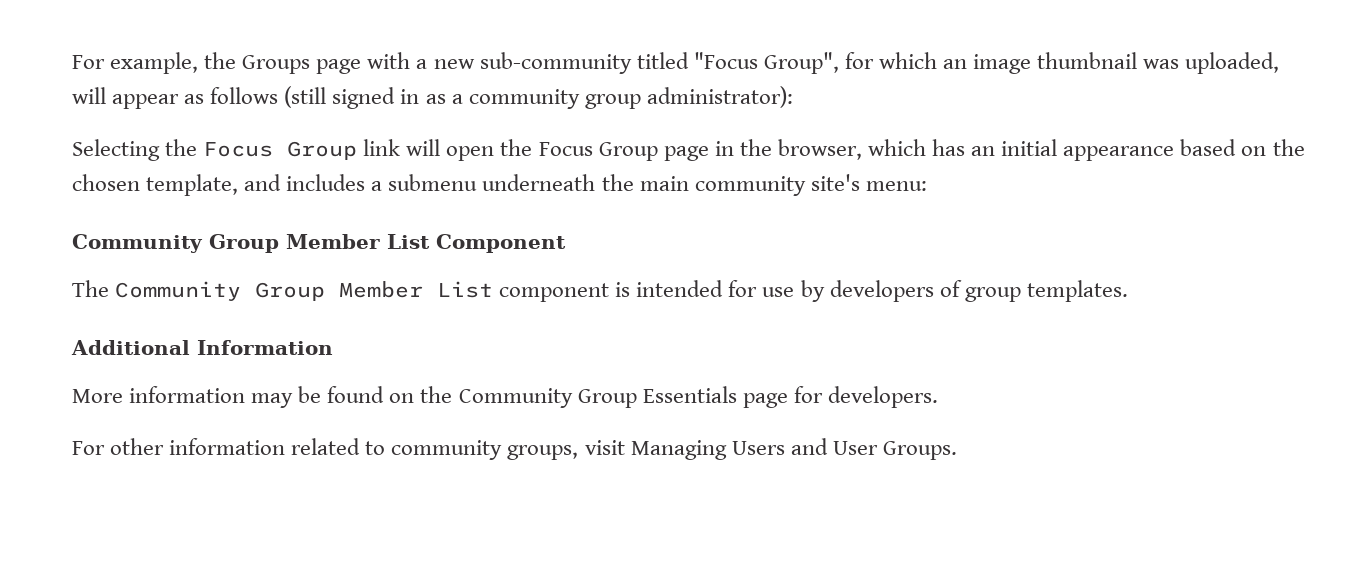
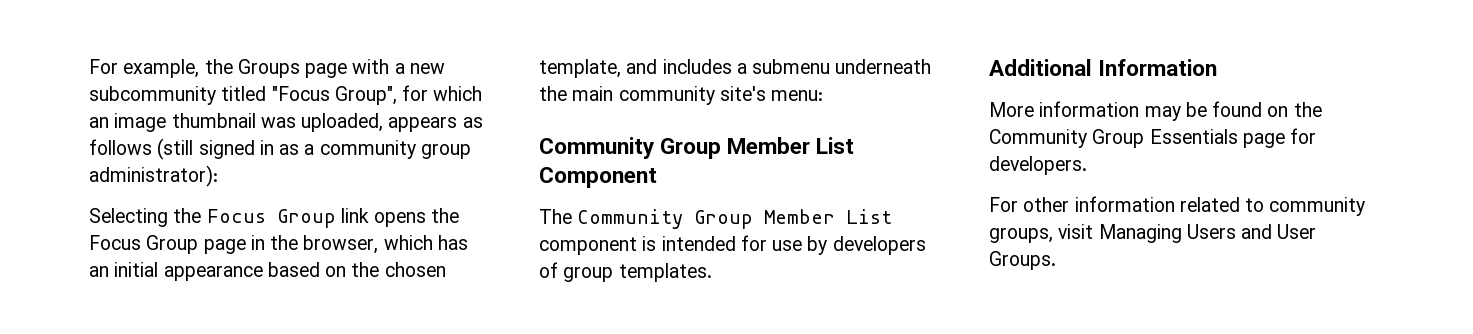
- For example, the Groups page with a new sub-community titled "Focus Group", for which an image thumbnail was uploaded, will appear as follows (still signed in as a community group administrator):
+ For example, the Groups page with a new subcommunity titled "Focus Group", for which an image thumbnail was uploaded, appears as follows (still signed in as a community group administrator):
- Selecting the Focus Group link will open the Focus Group page in the browser, which has an initial appearance based on the chosen template, and includes a submenu underneath the main community site's menu:
+ Selecting the Focus Group link opens the Focus Group page in the browser, which has an initial appearance based on the chosen template, and includes a submenu underneath the main community site's menu:

